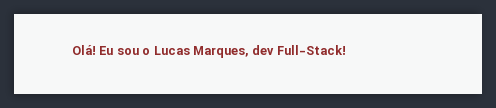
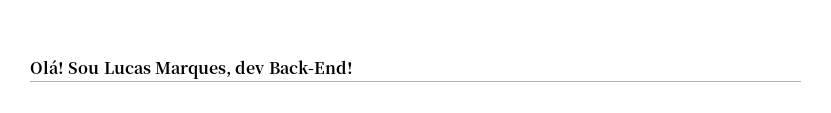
- Eu sou o Lucas Marques, dev Full-Stack!
+ Sou Lucas Marques, dev Back-End!

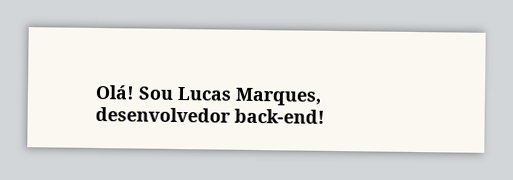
- Sou Lucas Marques, dev Back-End!
+ Sou Lucas Marques, desenvolvedor back-end!

